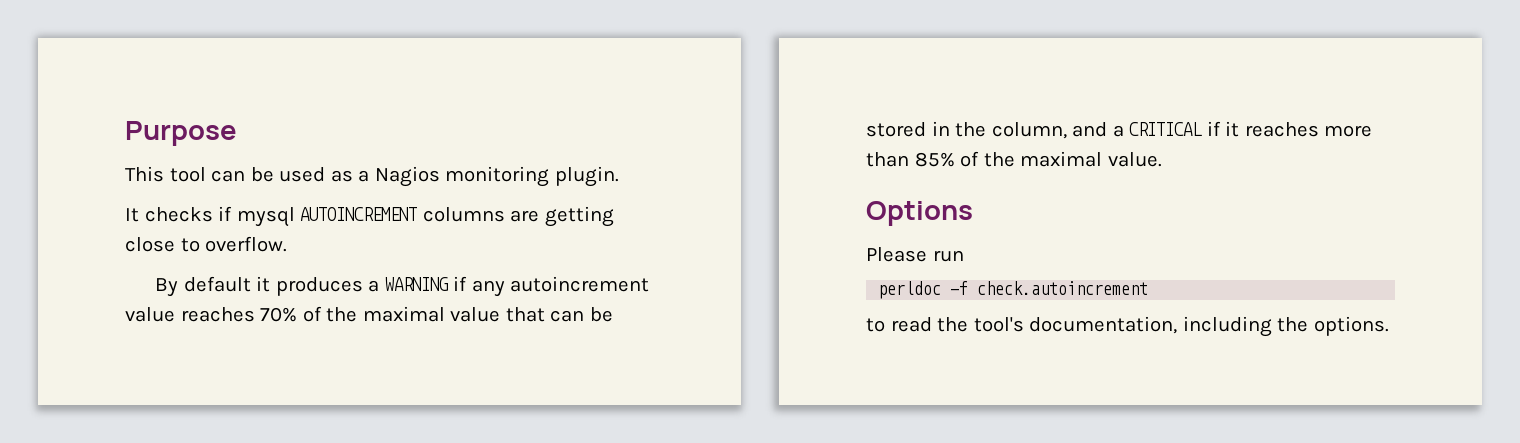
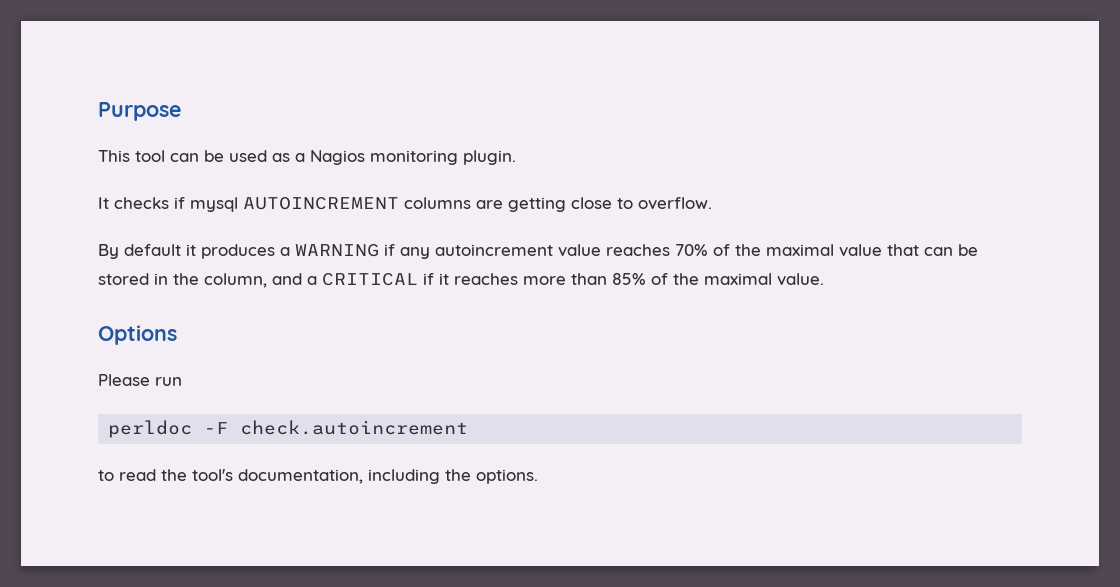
- perldoc -f check.autoincrement
+ perldoc -F check.autoincrement

